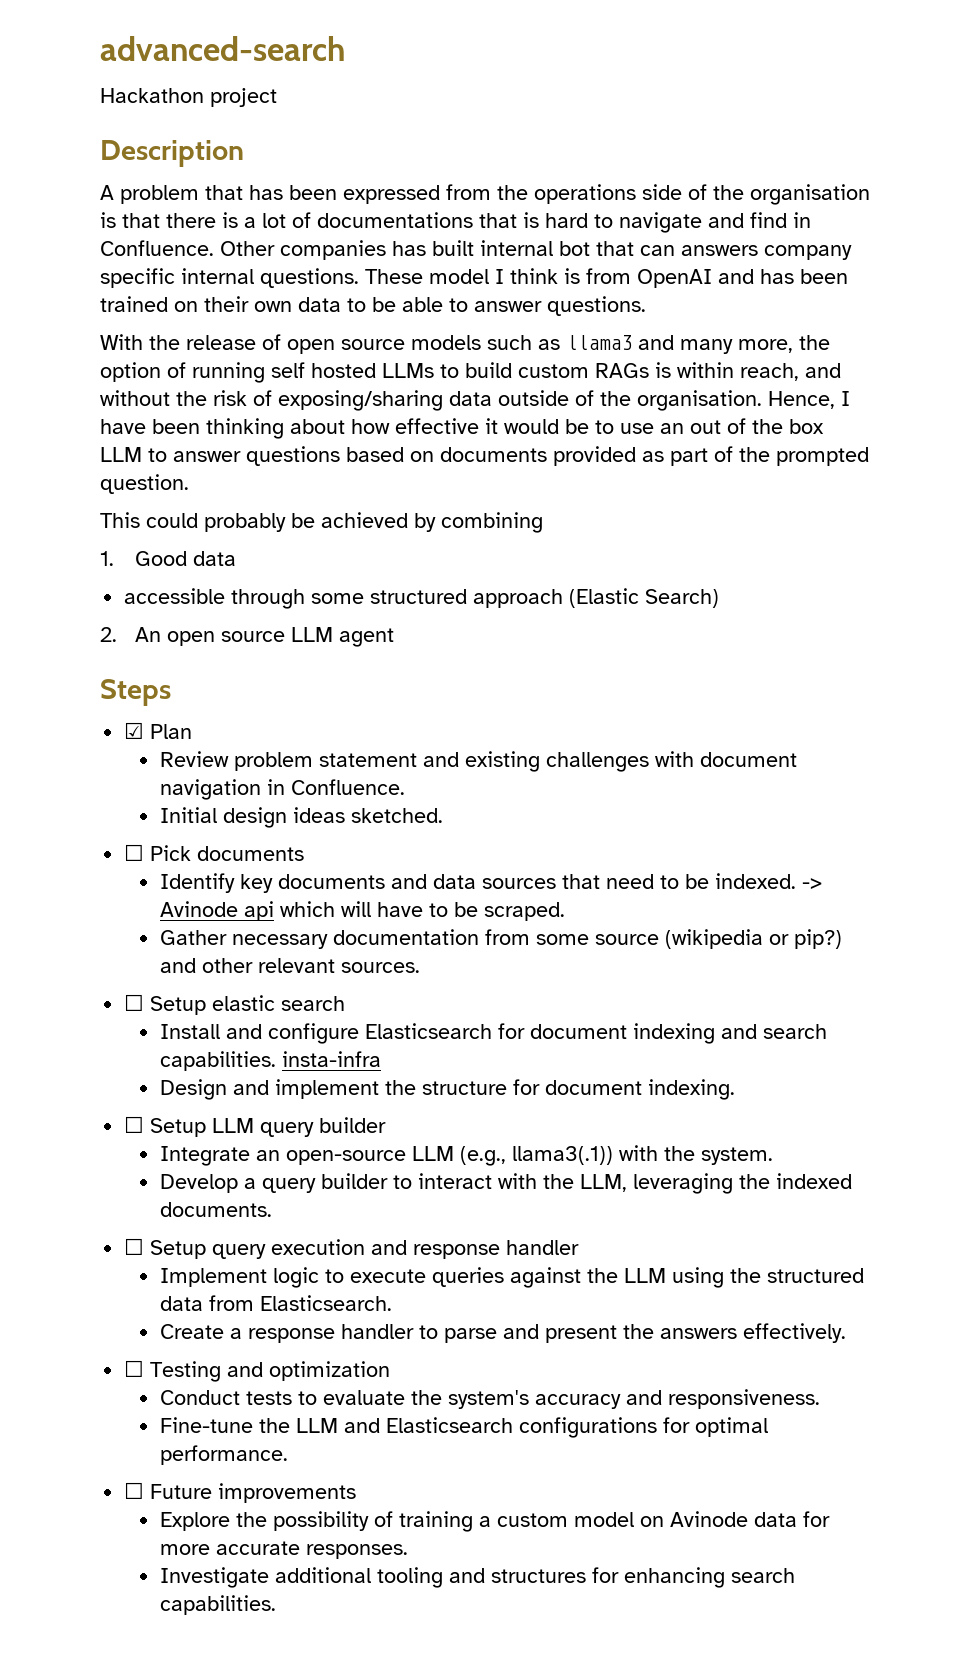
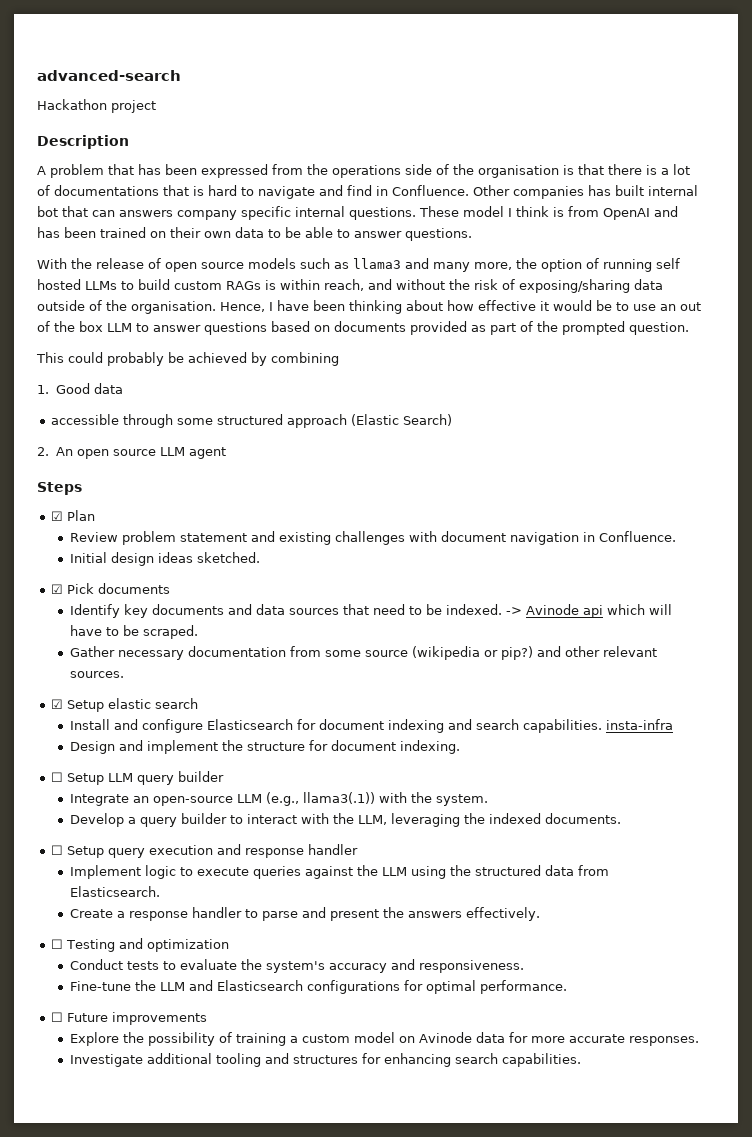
- ☐ Pick documents
+ ☑ Pick documents
- ☐ Setup elastic search
+ ☑ Setup elastic search

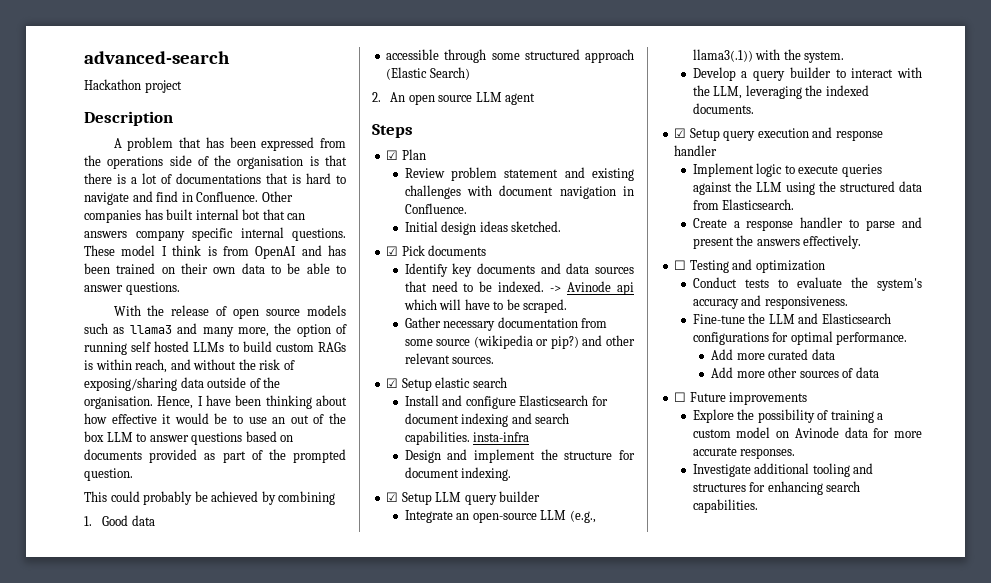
- ☐ Setup LLM query builder
+ ☑ Setup LLM query builder
- ☐ Setup query execution and response handler
+ ☑ Setup query execution and response handler
+ Add more curated data
+ Add more other sources of data

